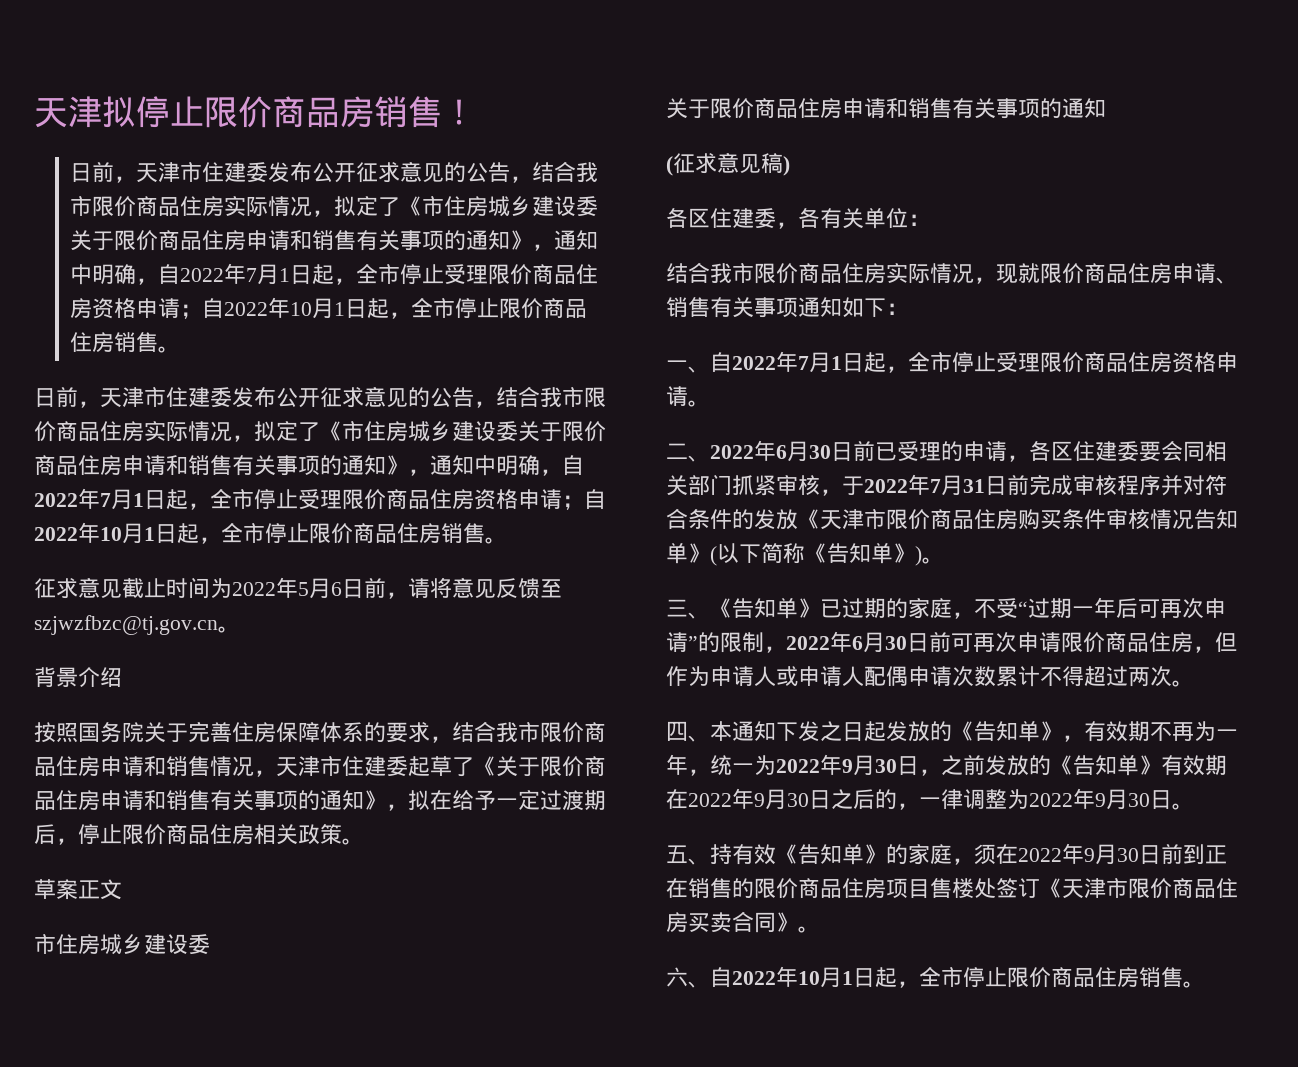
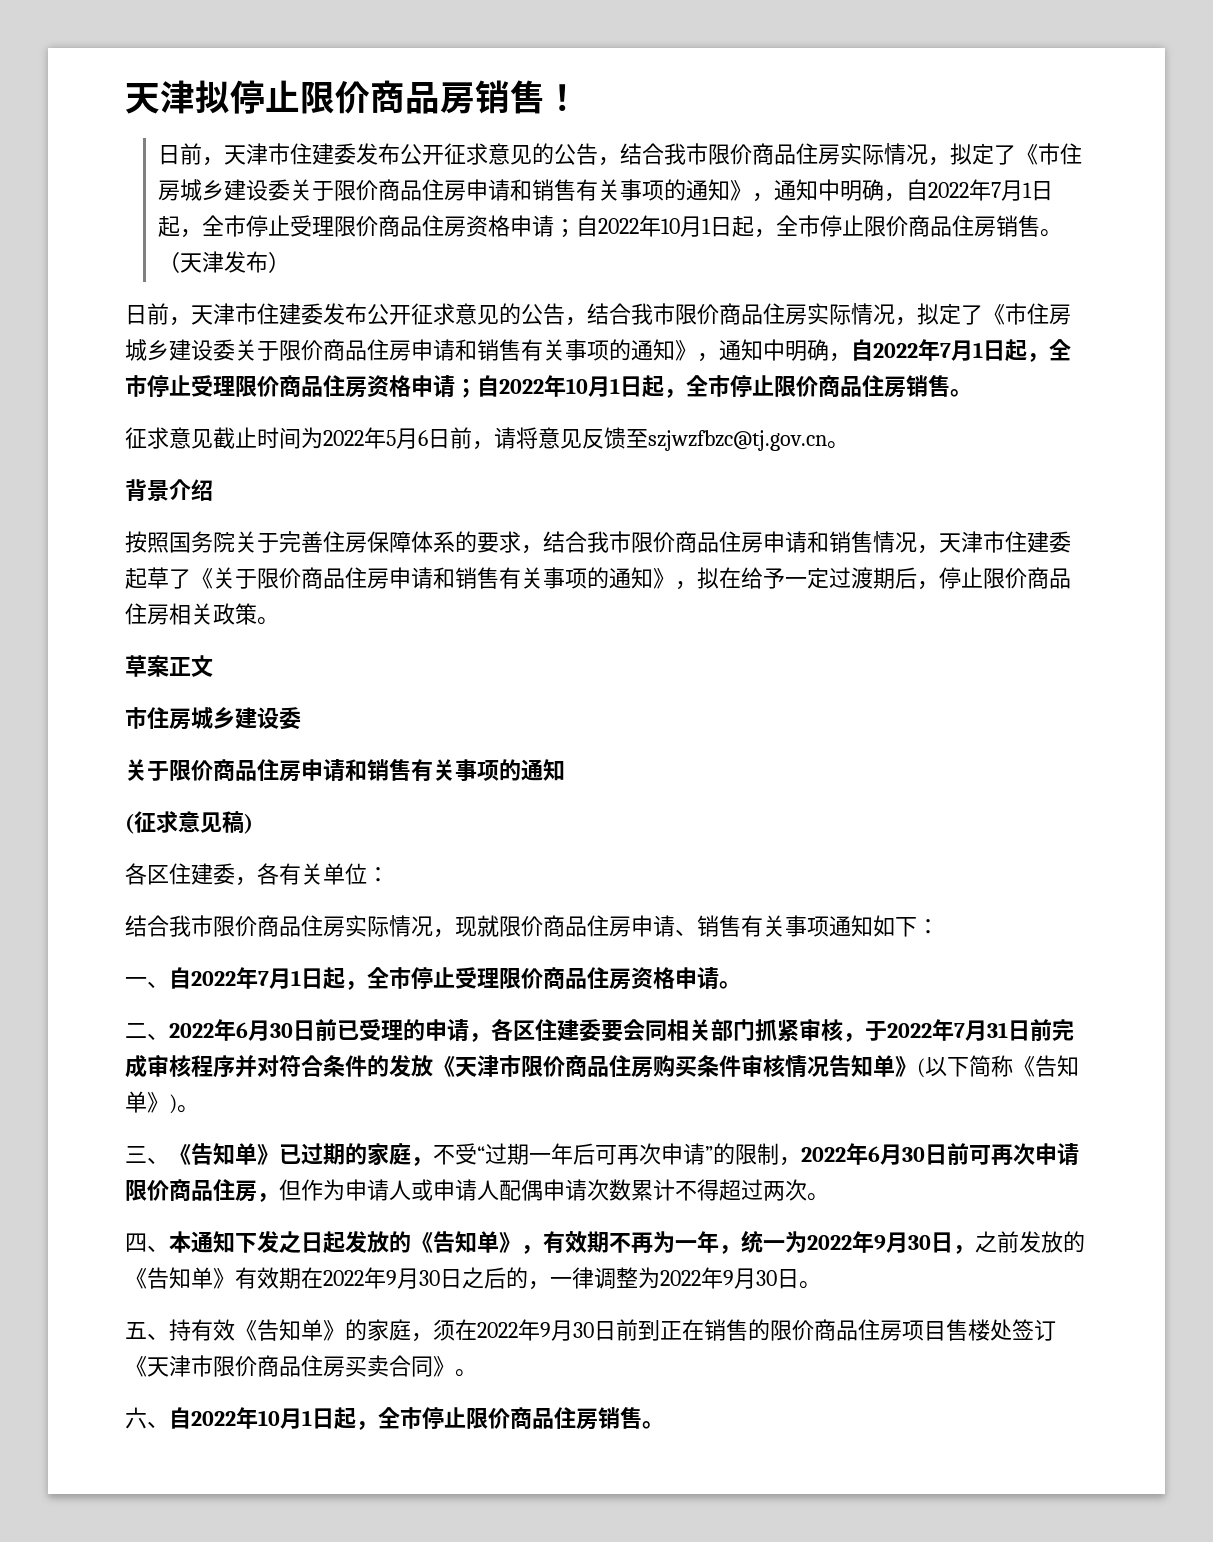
+ （天津发布）

